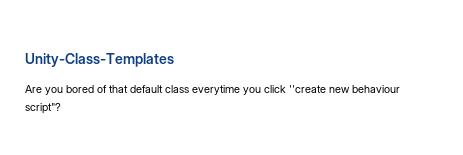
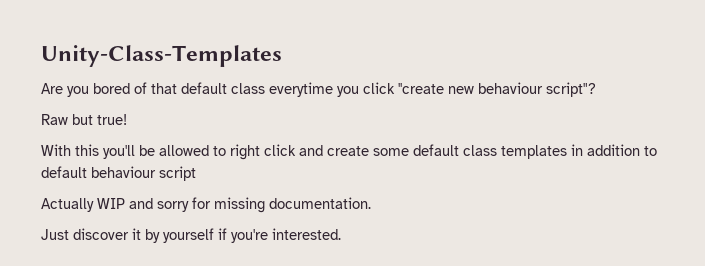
+ Raw but true!
+ With this you'll be allowed to right click and create some default class templates in addition to default behaviour script
+ Actually WIP and sorry for missing documentation.
+ Just discover it by yourself if you're interested.

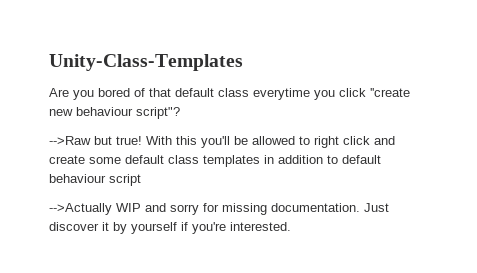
- Raw but true!
- With this you'll be allowed to right click and create some default class templates in addition to default behaviour script
+ -->Raw but true! With this you'll be allowed to right click and create some default class templates in addition to default behaviour script
- Actually WIP and sorry for missing documentation.
- Just discover it by yourself if you're interested.
+ -->Actually WIP and sorry for missing documentation. Just discover it by yourself if you're interested.

